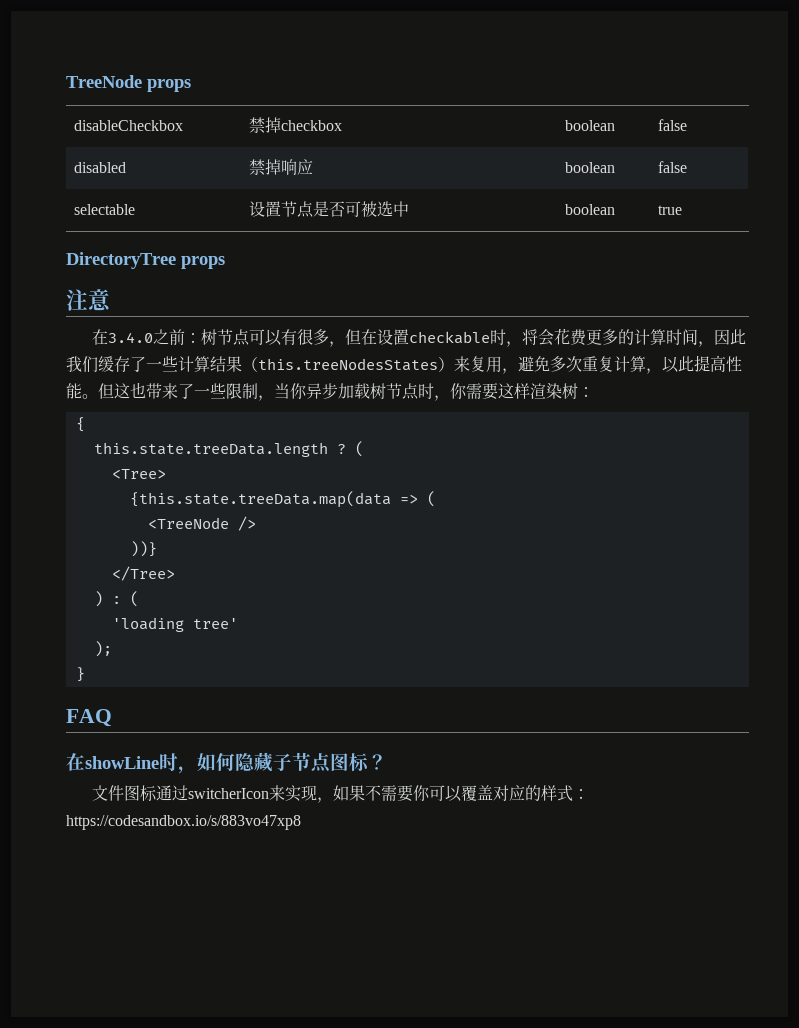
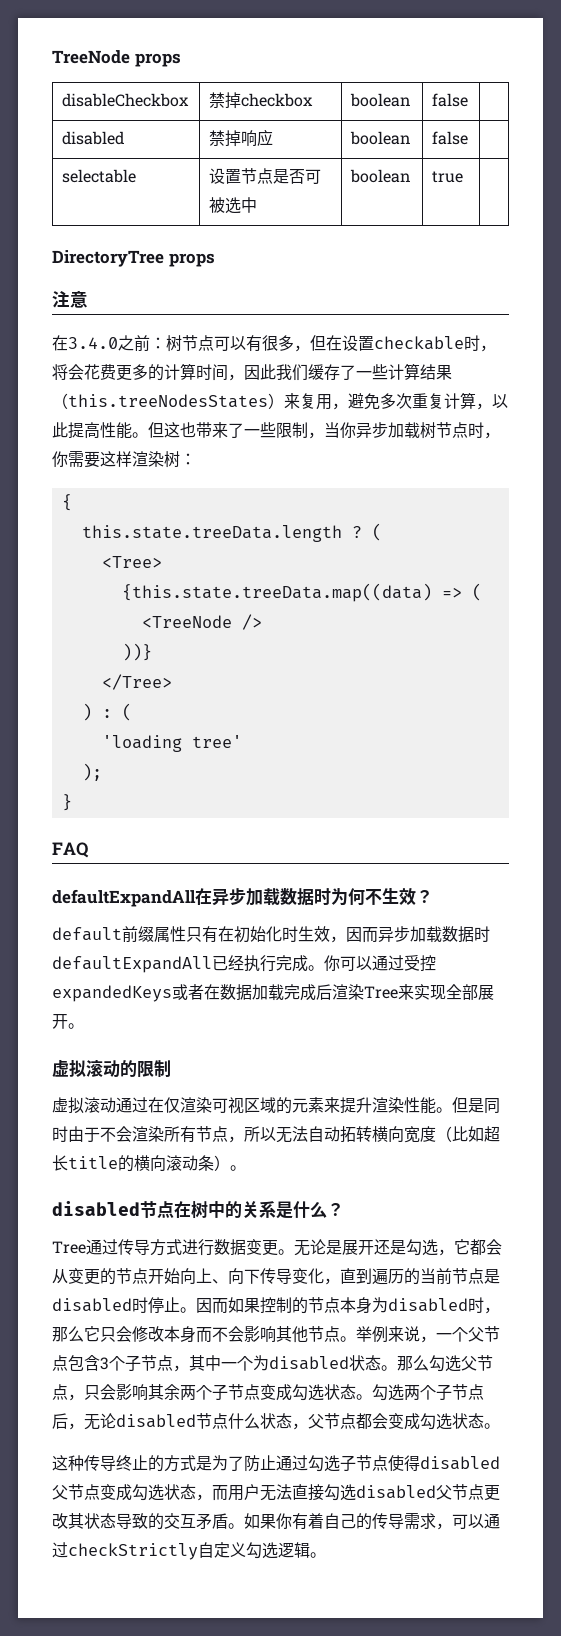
- {this.state.treeData.map(data => (
+ {this.state.treeData.map((data) => (
- 在showLine时，如何隐藏子节点图标？
- 文件图标通过switcherIcon来实现，如果不需要你可以覆盖对应的样式：https://codesandbox.io/s/883vo47xp8
+ defaultExpandAll在异步加载数据时为何不生效？
+ default前缀属性只有在初始化时生效，因而异步加载数据时defaultExpandAll已经执行完成。你可以通过受控expandedKeys或者在数据加载完成后渲染Tree来实现全部展开。
+ 虚拟滚动的限制
+ 虚拟滚动通过在仅渲染可视区域的元素来提升渲染性能。但是同时由于不会渲染所有节点，所以无法自动拓转横向宽度（比如超长title的横向滚动条）。
+ disabled节点在树中的关系是什么？
+ Tree通过传导方式进行数据变更。无论是展开还是勾选，它都会从变更的节点开始向上、向下传导变化，直到遍历的当前节点是disabled时停止。因而如果控制的节点本身为disabled时，那么它只会修改本身而不会影响其他节点。举例来说，一个父节点包含3个子节点，其中一个为disabled状态。那么勾选父节点，只会影响其余两个子节点变成勾选状态。勾选两个子节点后，无论disabled节点什么状态，父节点都会变成勾选状态。
+ 这种传导终止的方式是为了防止通过勾选子节点使得disabled父节点变成勾选状态，而用户无法直接勾选disabled父节点更改其状态导致的交互矛盾。如果你有着自己的传导需求，可以通过checkStrictly自定义勾选逻辑。

